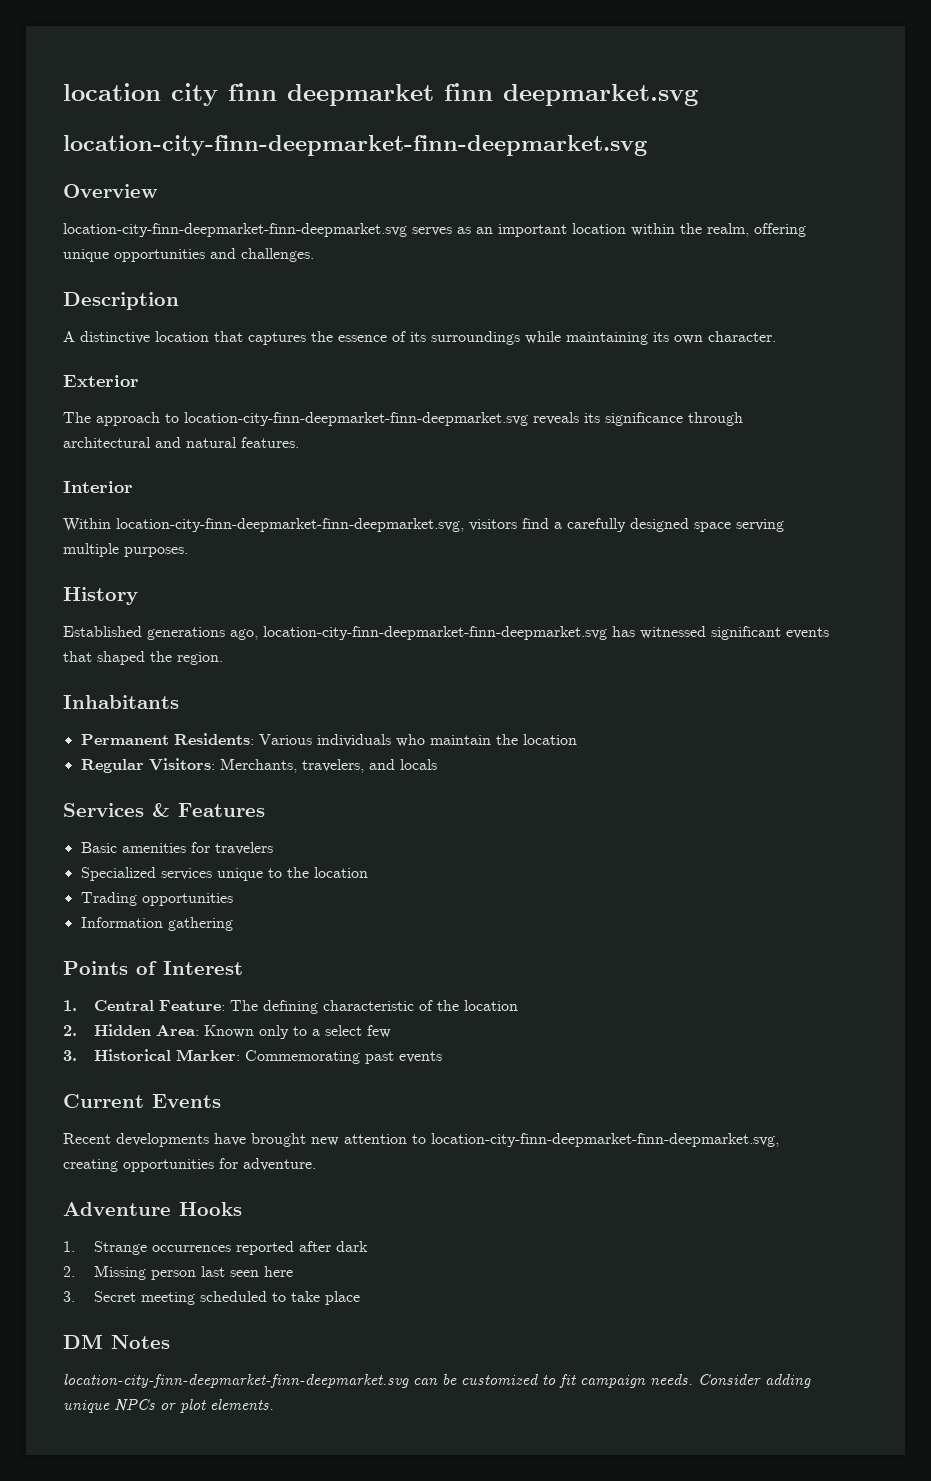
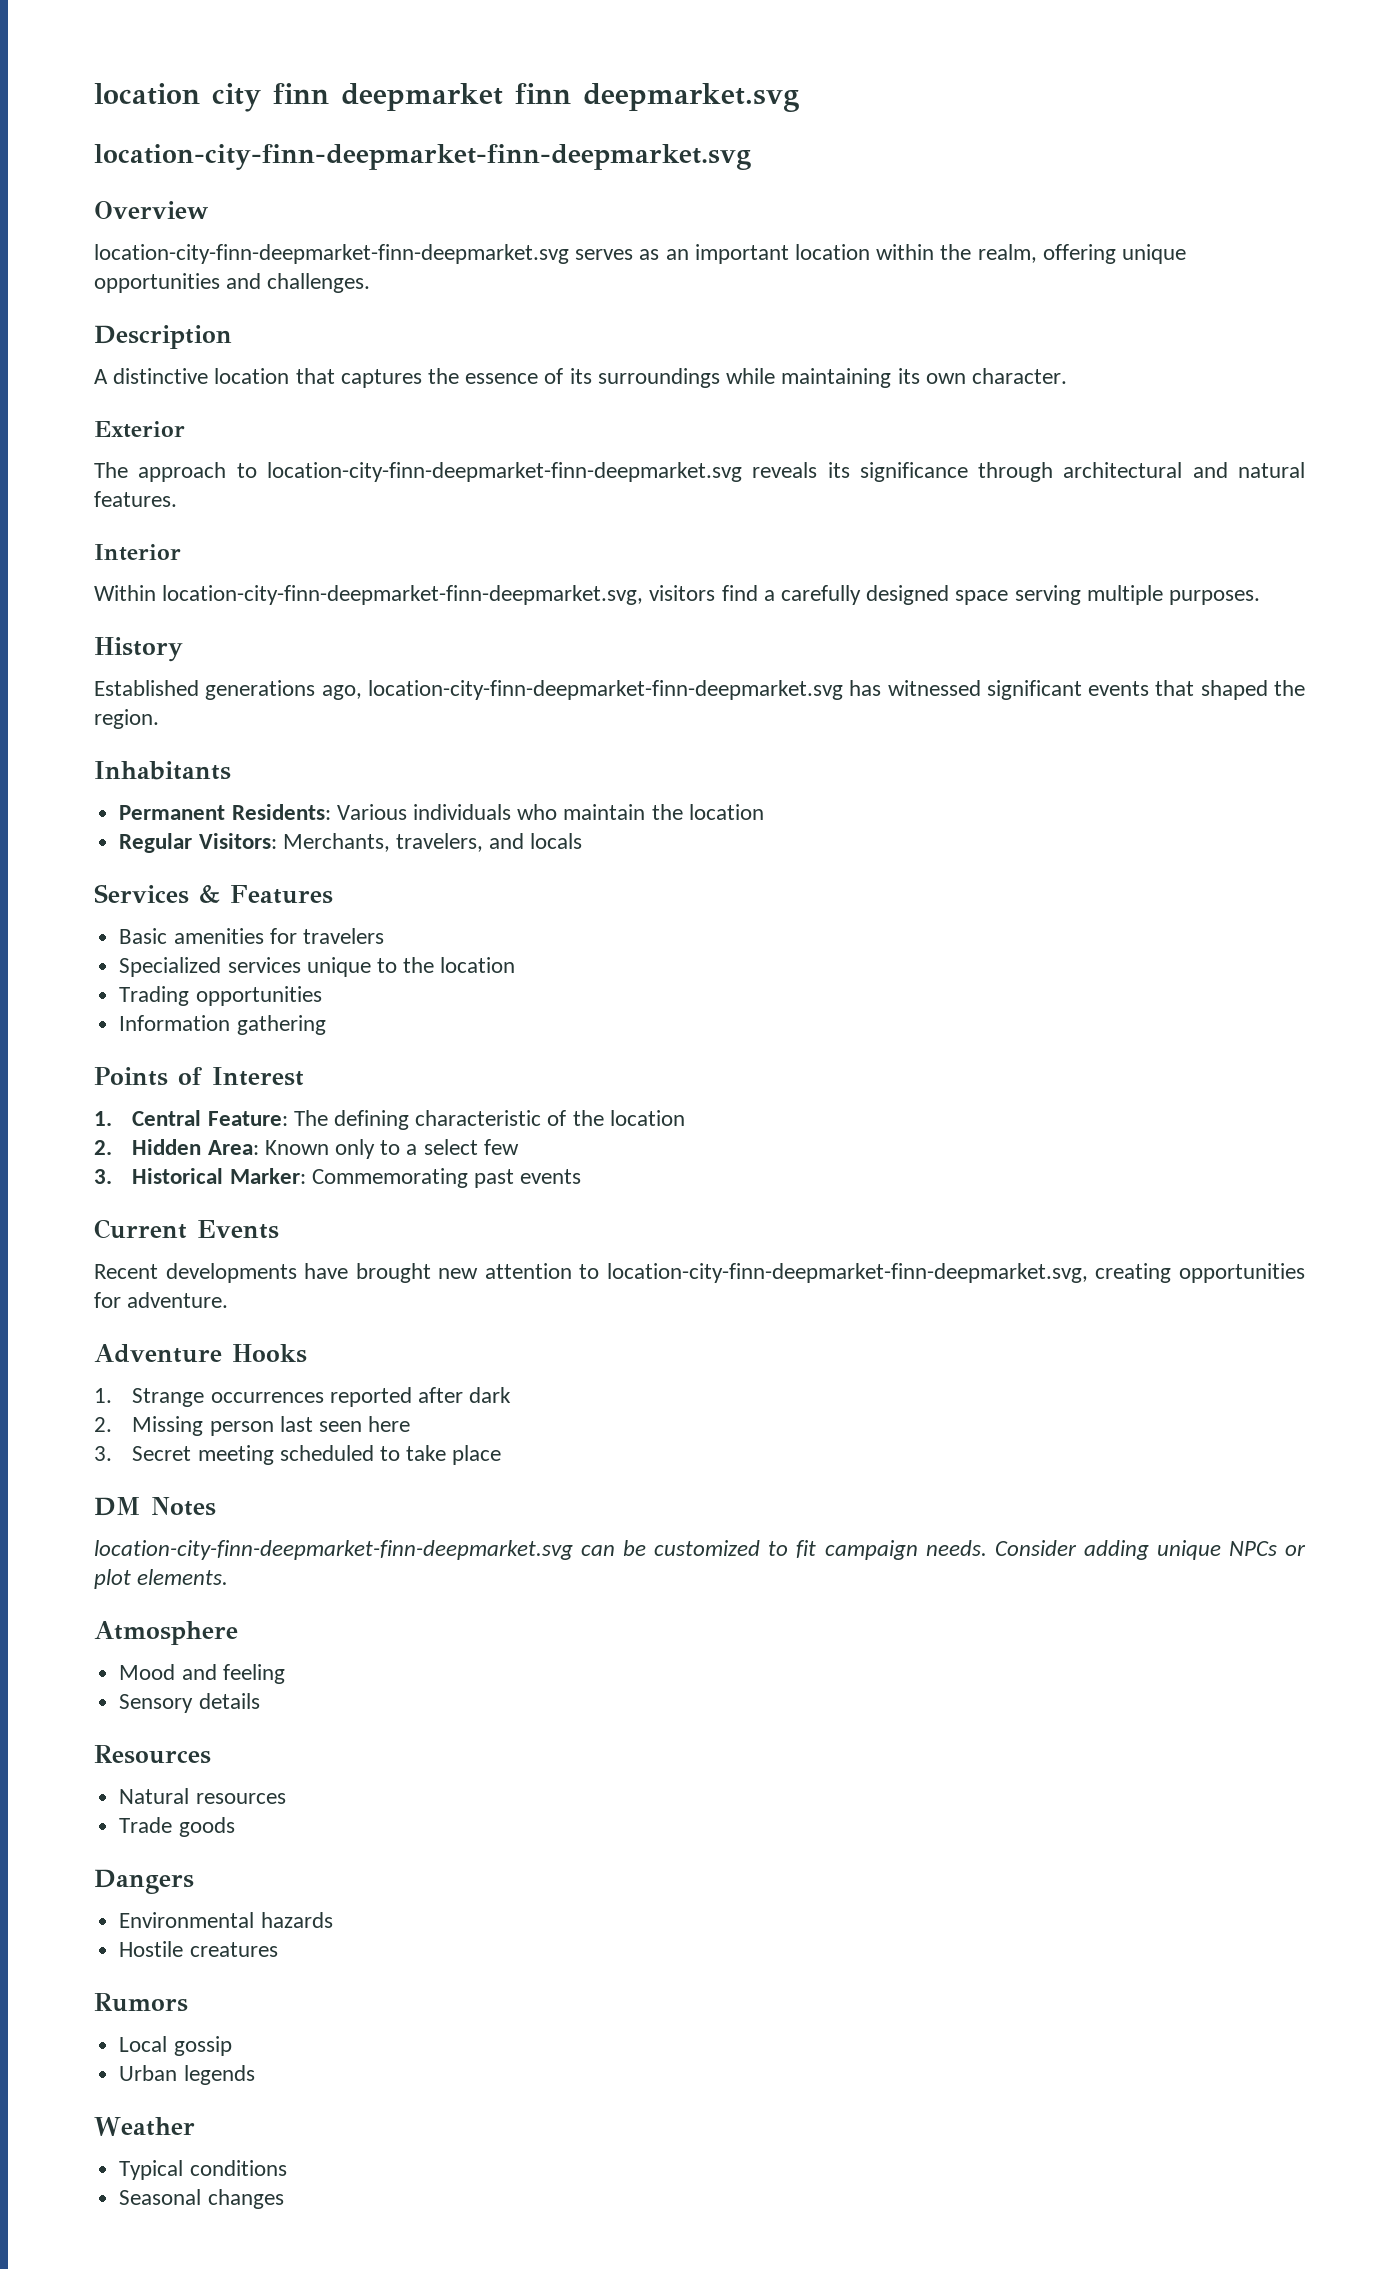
+ Atmosphere
+ Mood and feeling
+ Sensory details
+ Resources
+ Natural resources
+ Trade goods
+ Dangers
+ Environmental hazards
+ Hostile creatures
+ Rumors
+ Local gossip
+ Urban legends
+ Weather
+ Typical conditions
+ Seasonal changes

